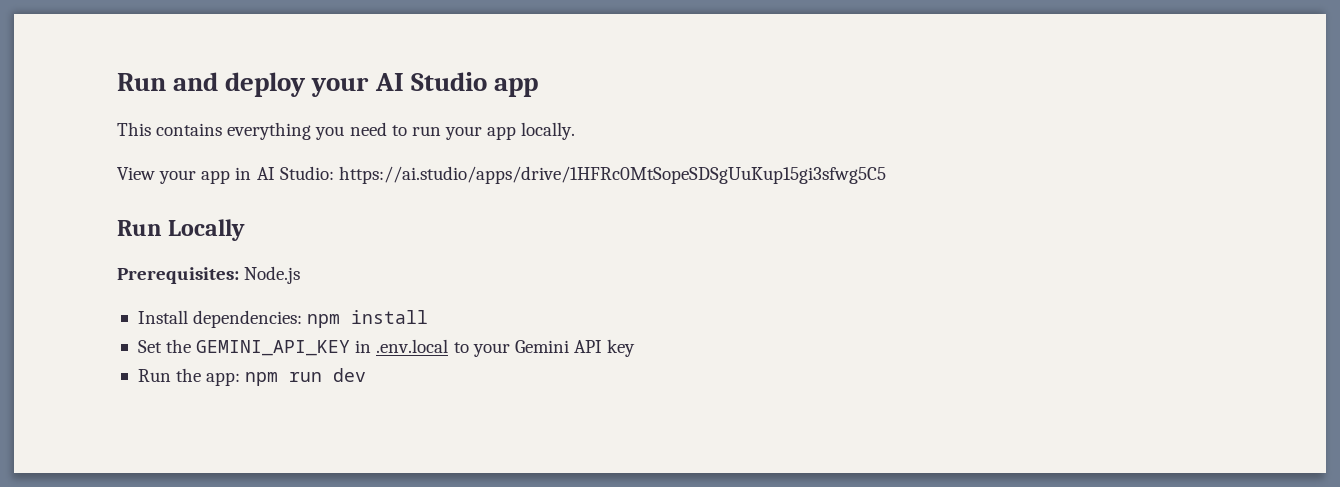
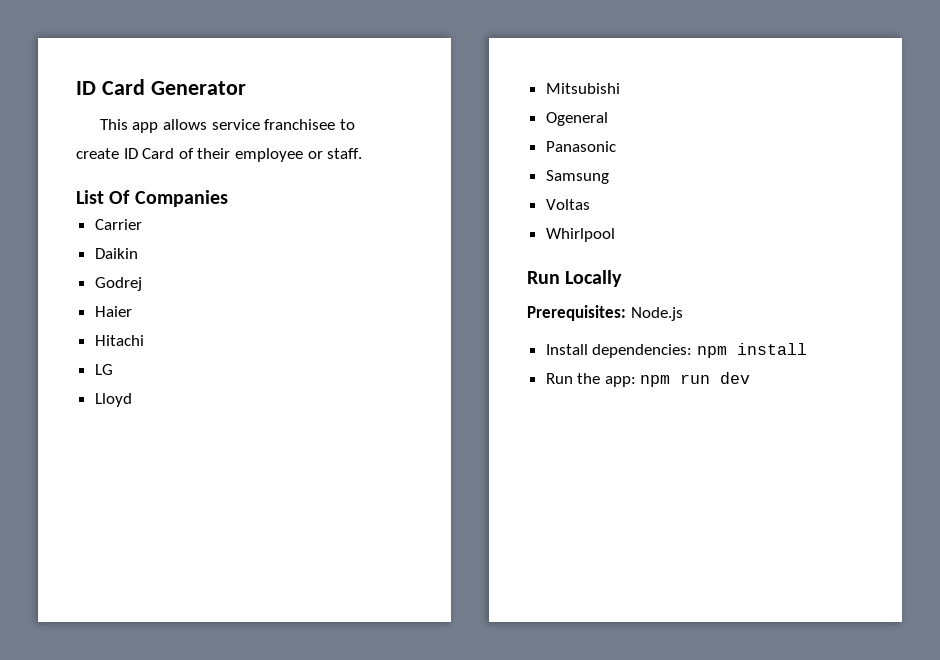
- Run and deploy your AI Studio app
- This contains everything you need to run your app locally.
- View your app in AI Studio: https://ai.studio/apps/drive/1HFRc0MtSopeSDSgUuKup15gi3sfwg5C5
+ ID Card Generator
+ This app allows service franchisee to create ID Card of their employee or staff.
+ List Of Companies
+ Carrier
+ Daikin
+ Godrej
+ Haier
+ Hitachi
+ LG
+ Lloyd
+ Mitsubishi
+ Ogeneral
+ Panasonic
+ Samsung
+ Voltas
+ Whirlpool
- Set the GEMINI_API_KEY in .env.local to your Gemini API key

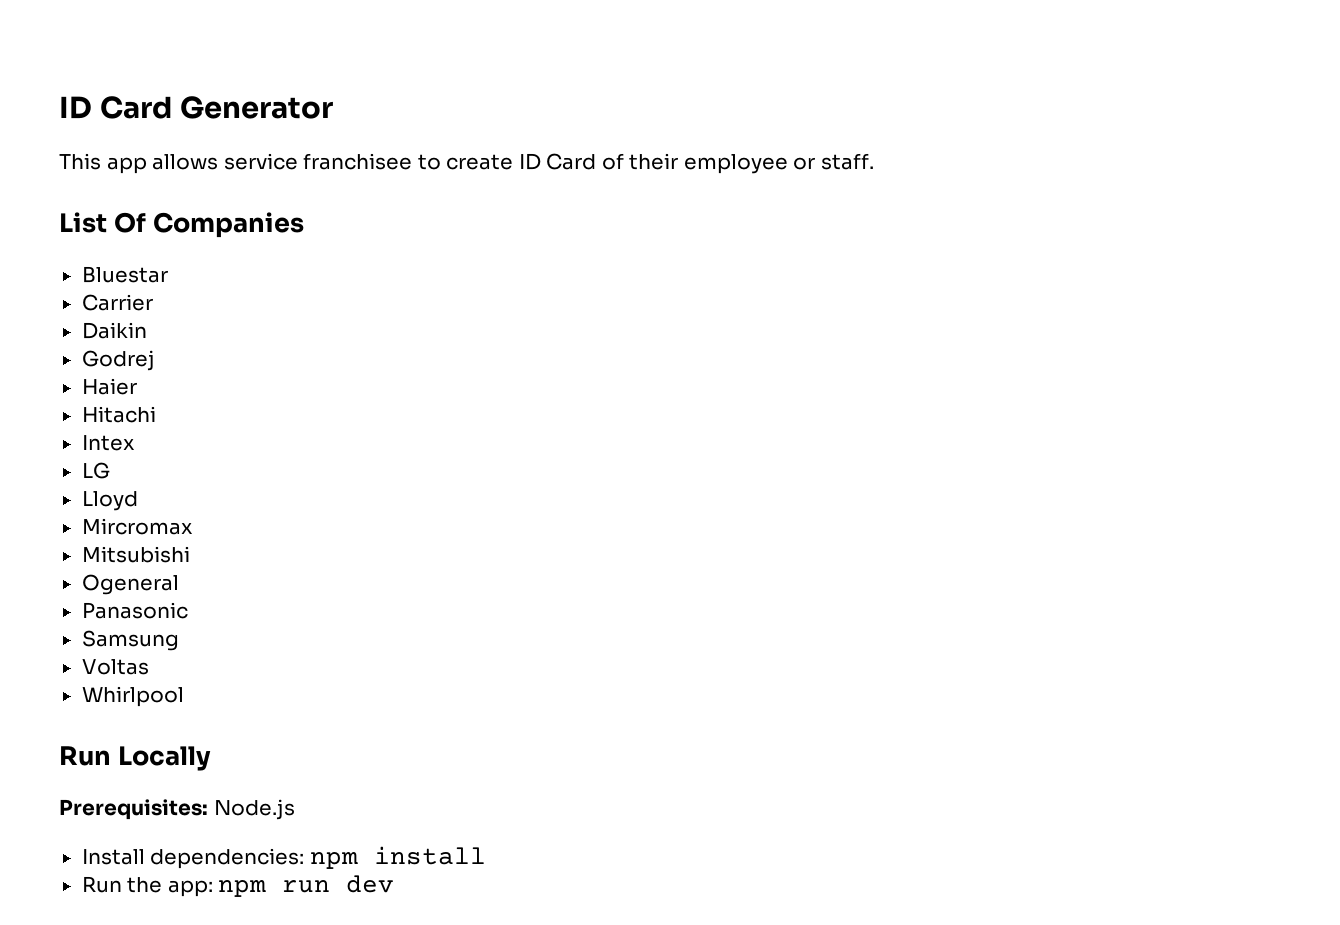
+ Bluestar
+ Intex
+ Mircromax

